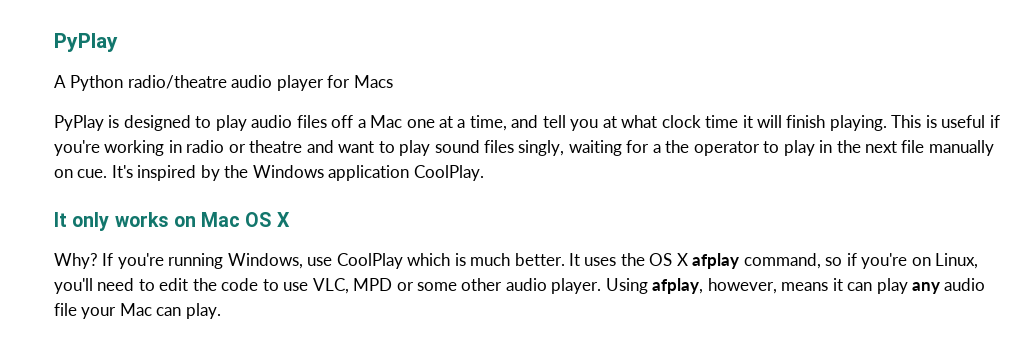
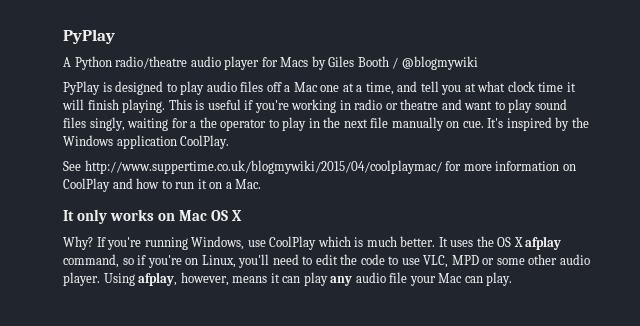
- A Python radio/theatre audio player for Macs
+ A Python radio/theatre audio player for Macs by Giles Booth / @blogmywiki
+ See http://www.suppertime.co.uk/blogmywiki/2015/04/coolplaymac/ for more information on CoolPlay and how to run it on a Mac.

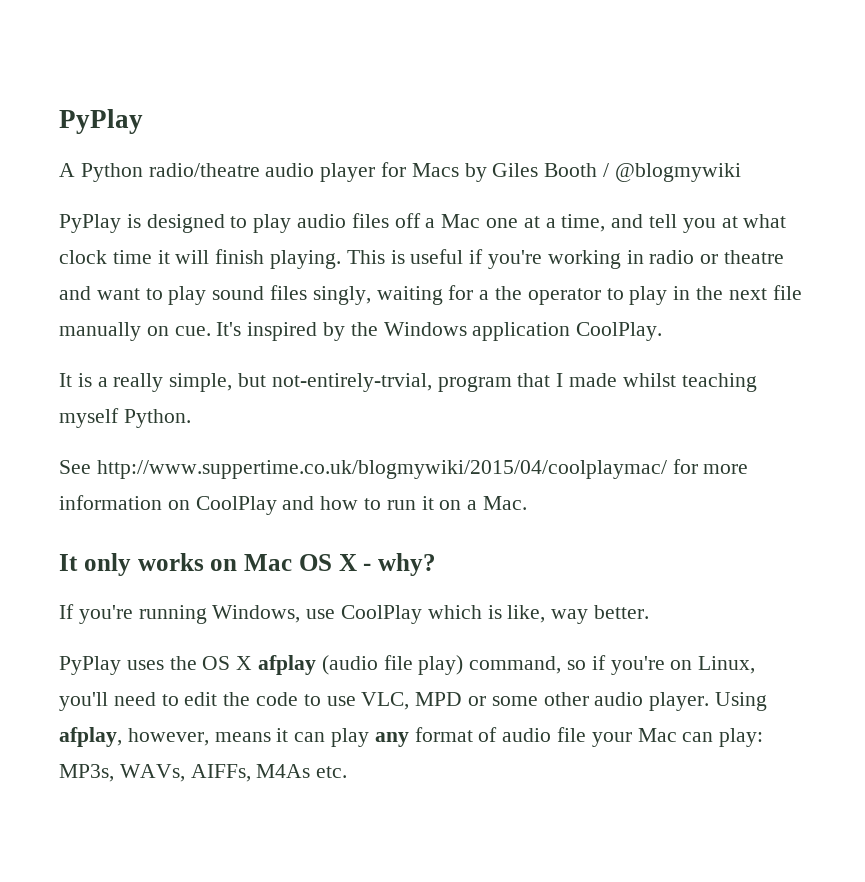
+ It is a really simple, but not-entirely-trvial, program that I made whilst teaching myself Python.
- It only works on Mac OS X
- Why? If you're running Windows, use CoolPlay which is much better. It uses the OS X afplay command, so if you're on Linux, you'll need to edit the code to use VLC, MPD or some other audio player.
+ It only works on Mac OS X - why?
+ If you're running Windows, use CoolPlay which is like, way better.
+ PyPlay uses the OS X afplay (audio file play) command, so if you're on Linux, you'll need to edit the code to use VLC, MPD or some other audio player.
- Using afplay, however, means it can play any audio file your Mac can play.
+ Using afplay, however, means it can play any format of audio file your Mac can play: MP3s, WAVs, AIFFs, M4As etc.

